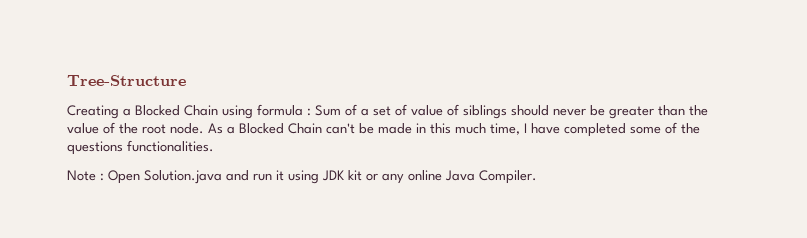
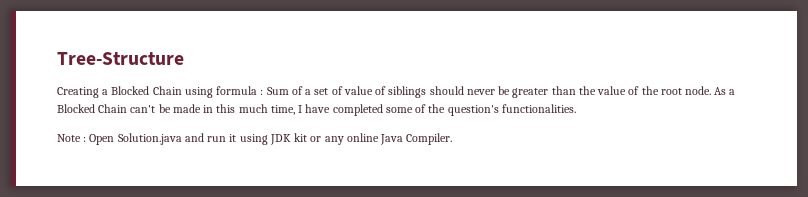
- As a Blocked Chain can't be made in this much time, I have completed some of the questions functionalities.
+ As a Blocked Chain can't be made in this much time, I have completed some of the question's functionalities.

